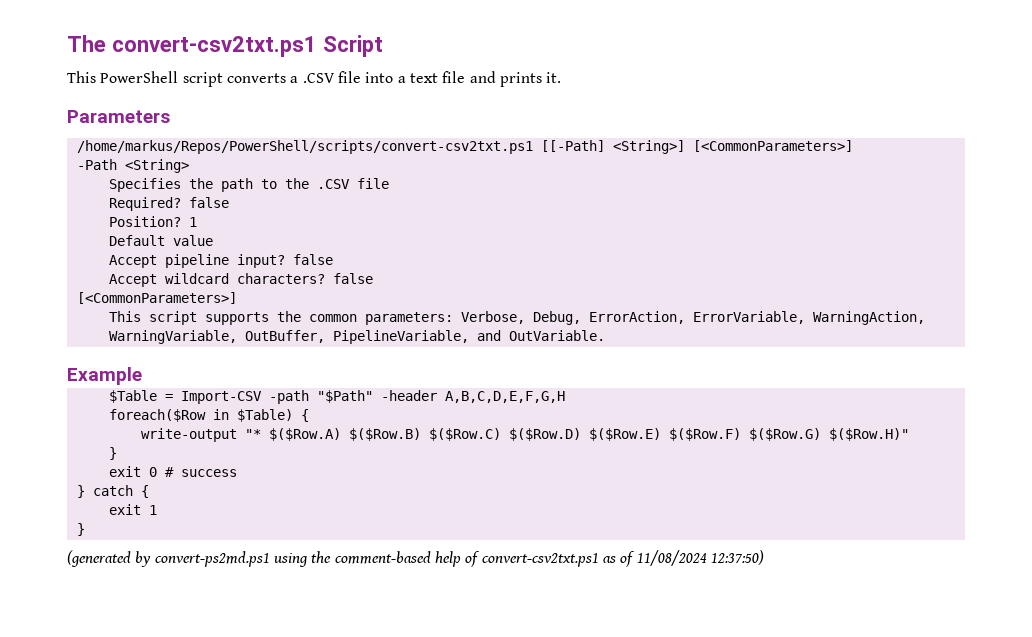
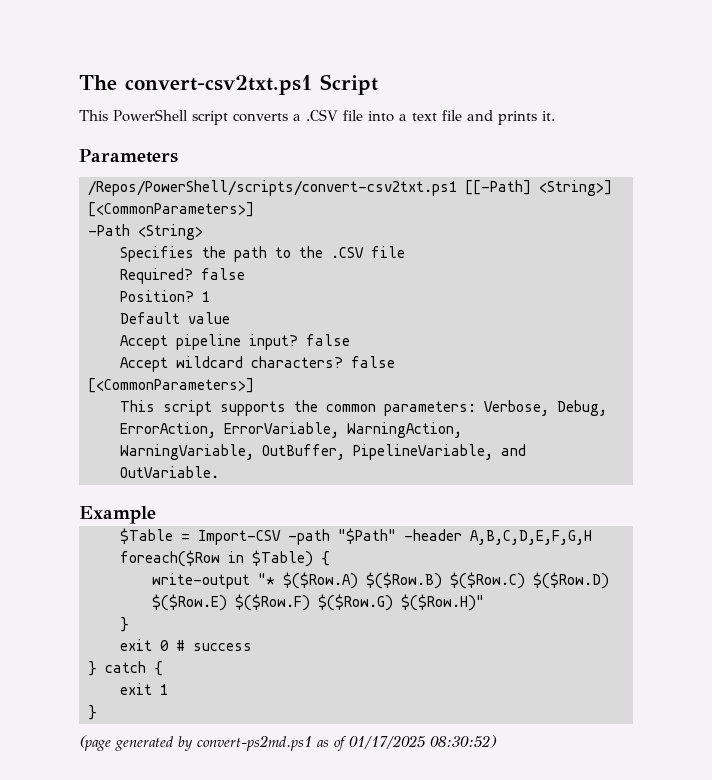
- /home/markus/Repos/PowerShell/scripts/convert-csv2txt.ps1 [[-Path] <String>] [<CommonParameters>]
+ /Repos/PowerShell/scripts/convert-csv2txt.ps1 [[-Path] <String>] [<CommonParameters>]
- (generated by convert-ps2md.ps1 using the comment-based help of convert-csv2txt.ps1 as of 11/08/2024 12:37:50)
+ (page generated by convert-ps2md.ps1 as of 01/17/2025 08:30:52)

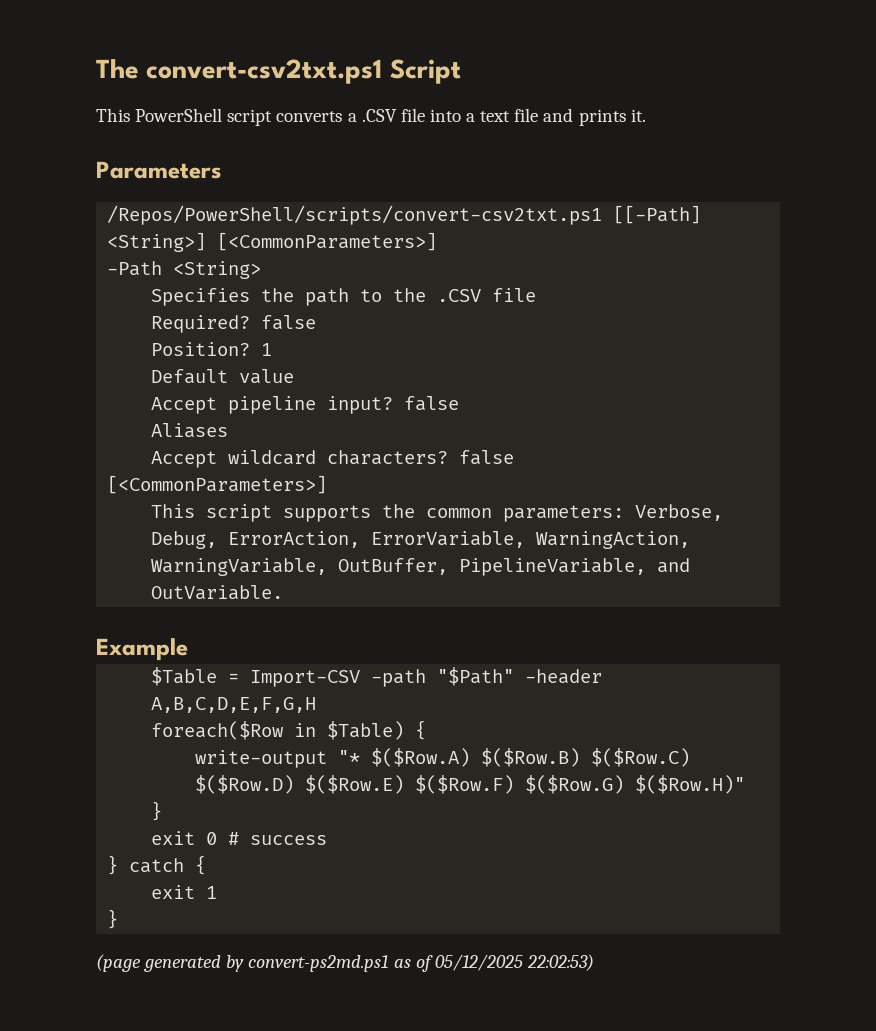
+ Aliases
- (page generated by convert-ps2md.ps1 as of 01/17/2025 08:30:52)
+ (page generated by convert-ps2md.ps1 as of 05/12/2025 22:02:53)

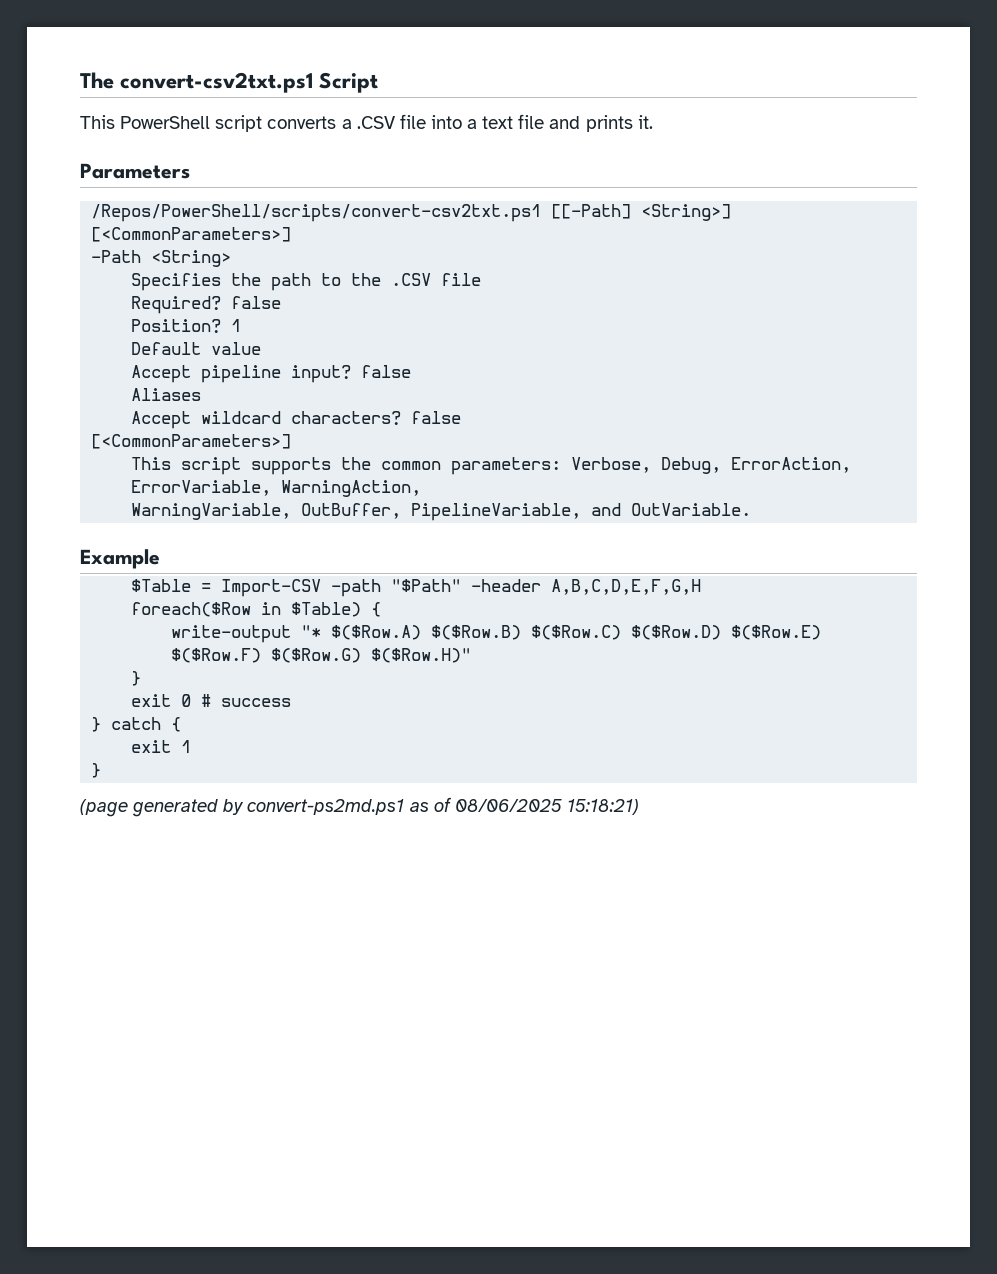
- (page generated by convert-ps2md.ps1 as of 05/12/2025 22:02:53)
+ (page generated by convert-ps2md.ps1 as of 08/06/2025 15:18:21)

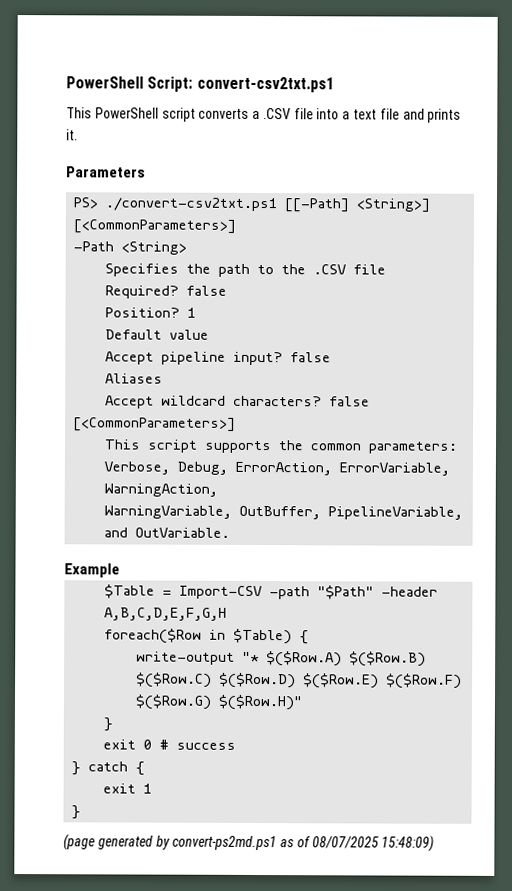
- The convert-csv2txt.ps1 Script
+ PowerShell Script: convert-csv2txt.ps1
- /Repos/PowerShell/scripts/convert-csv2txt.ps1 [[-Path] <String>] [<CommonParameters>]
+ PS> ./convert-csv2txt.ps1 [[-Path] <String>] [<CommonParameters>]
- (page generated by convert-ps2md.ps1 as of 08/06/2025 15:18:21)
+ (page generated by convert-ps2md.ps1 as of 08/07/2025 15:48:09)

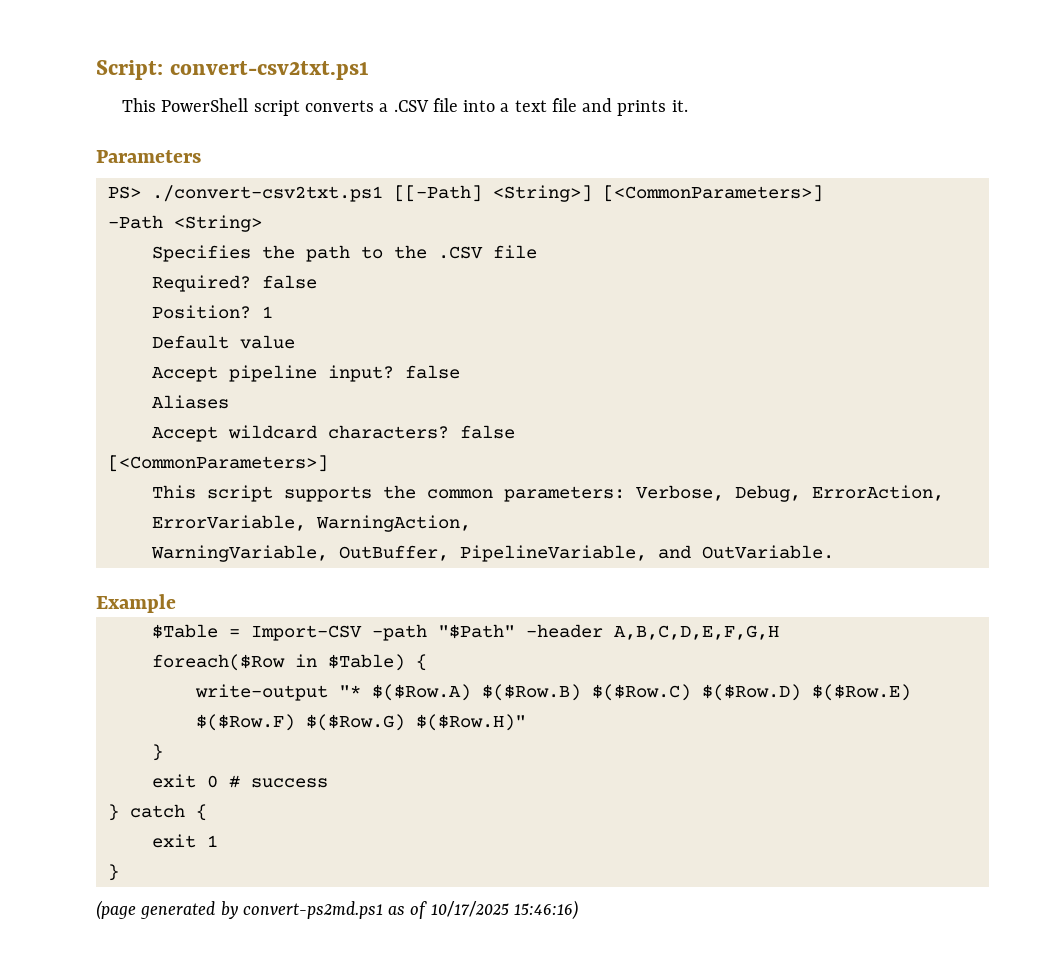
- PowerShell Script: convert-csv2txt.ps1
+ Script: convert-csv2txt.ps1
- (page generated by convert-ps2md.ps1 as of 08/07/2025 15:48:09)
+ (page generated by convert-ps2md.ps1 as of 10/17/2025 15:46:16)

